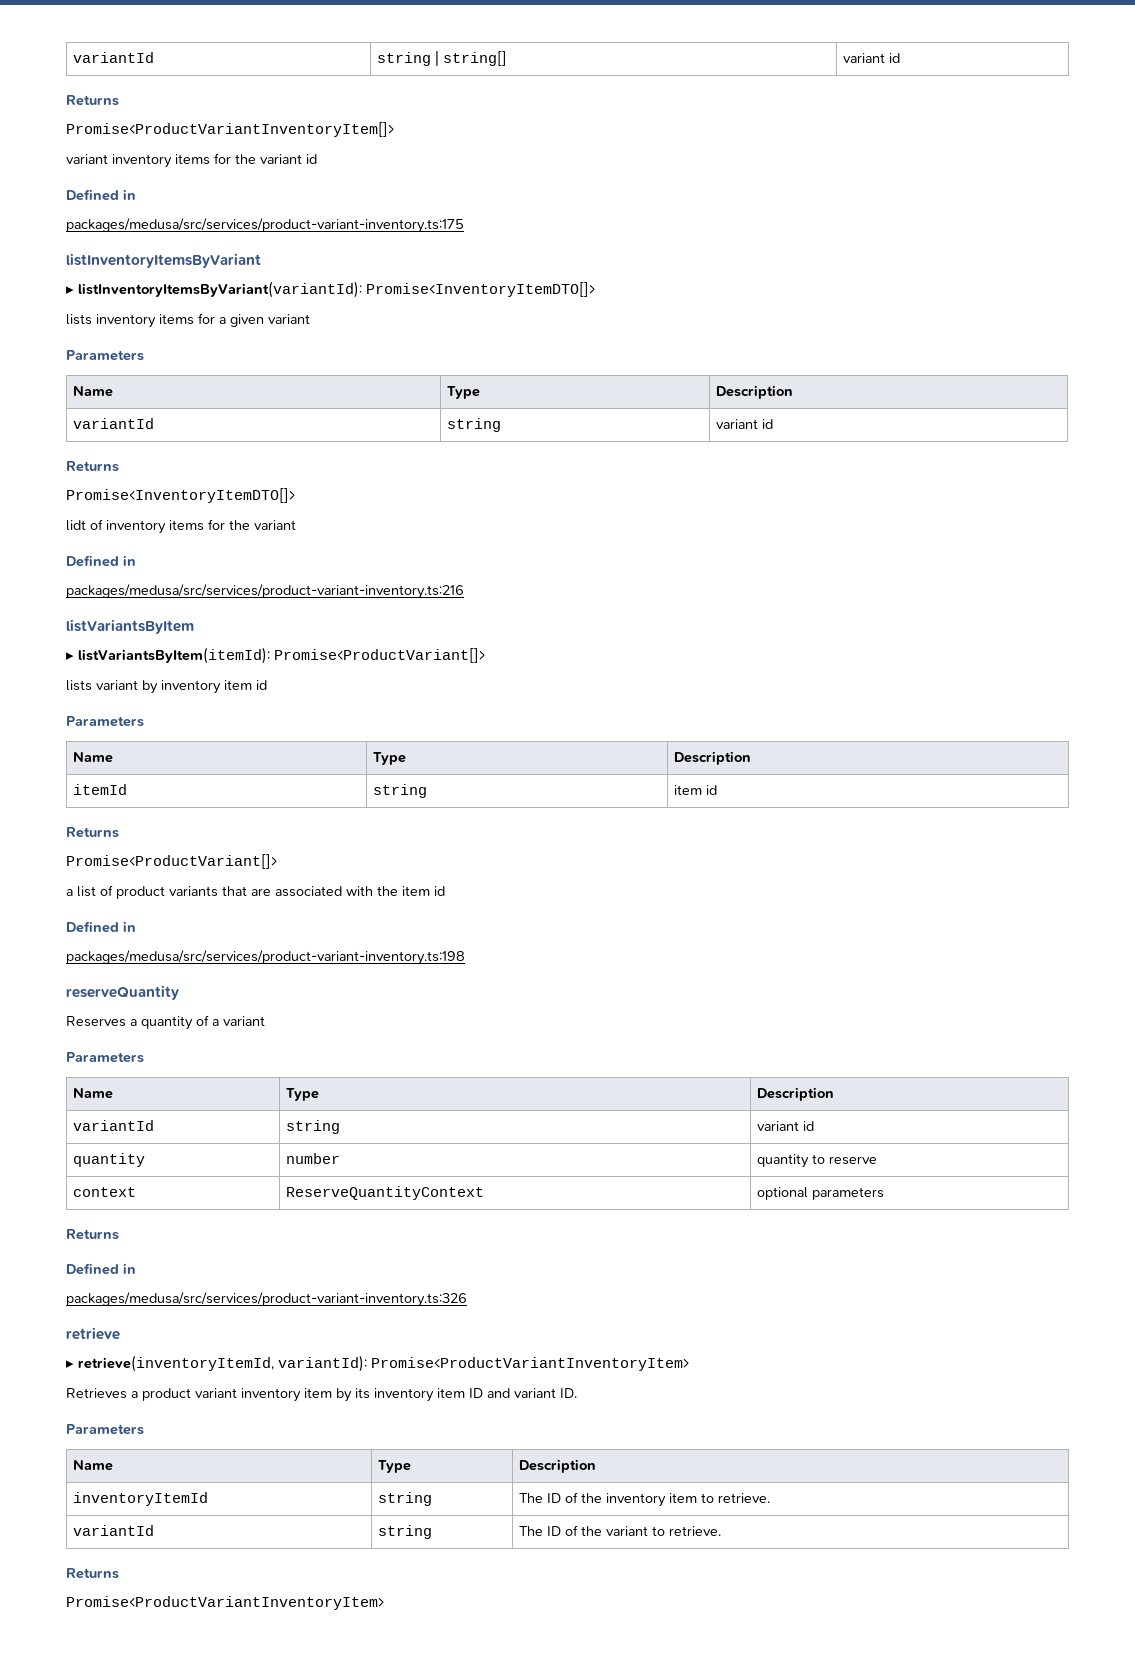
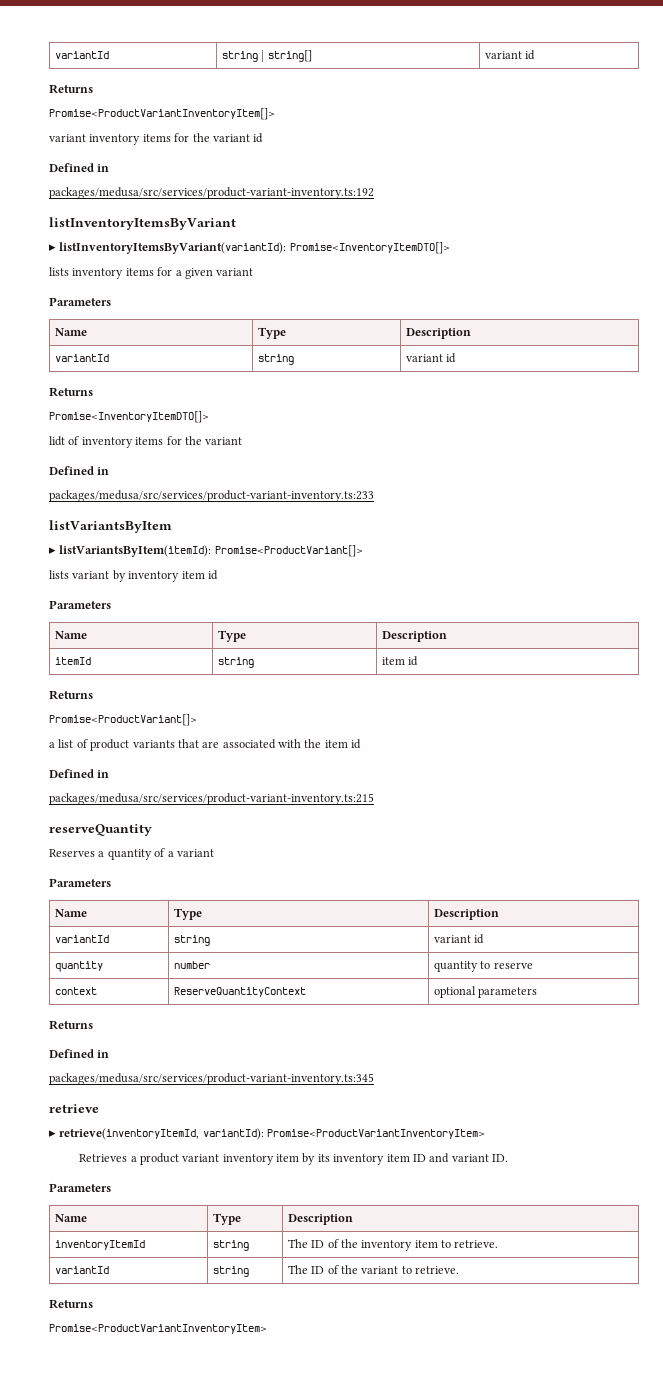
- packages/medusa/src/services/product-variant-inventory.ts:175
+ packages/medusa/src/services/product-variant-inventory.ts:192
- packages/medusa/src/services/product-variant-inventory.ts:216
+ packages/medusa/src/services/product-variant-inventory.ts:233
- packages/medusa/src/services/product-variant-inventory.ts:198
+ packages/medusa/src/services/product-variant-inventory.ts:215
- packages/medusa/src/services/product-variant-inventory.ts:326
+ packages/medusa/src/services/product-variant-inventory.ts:345

